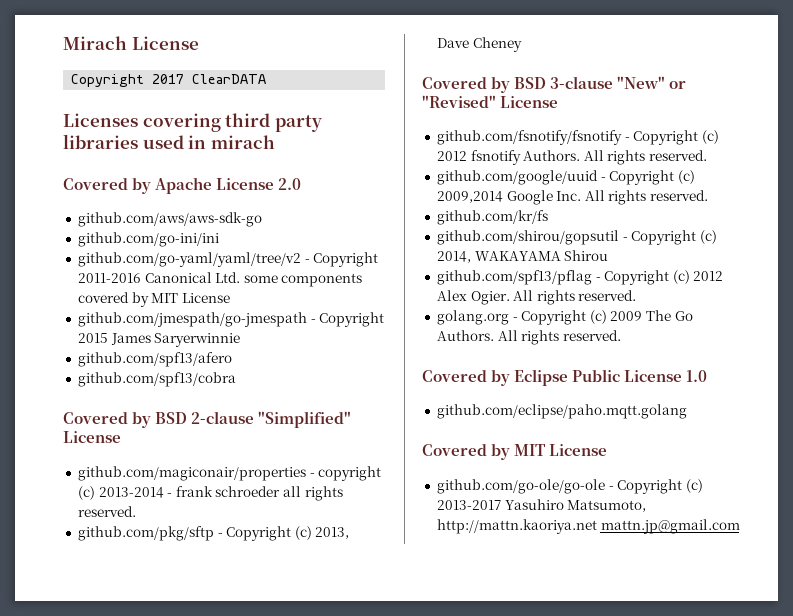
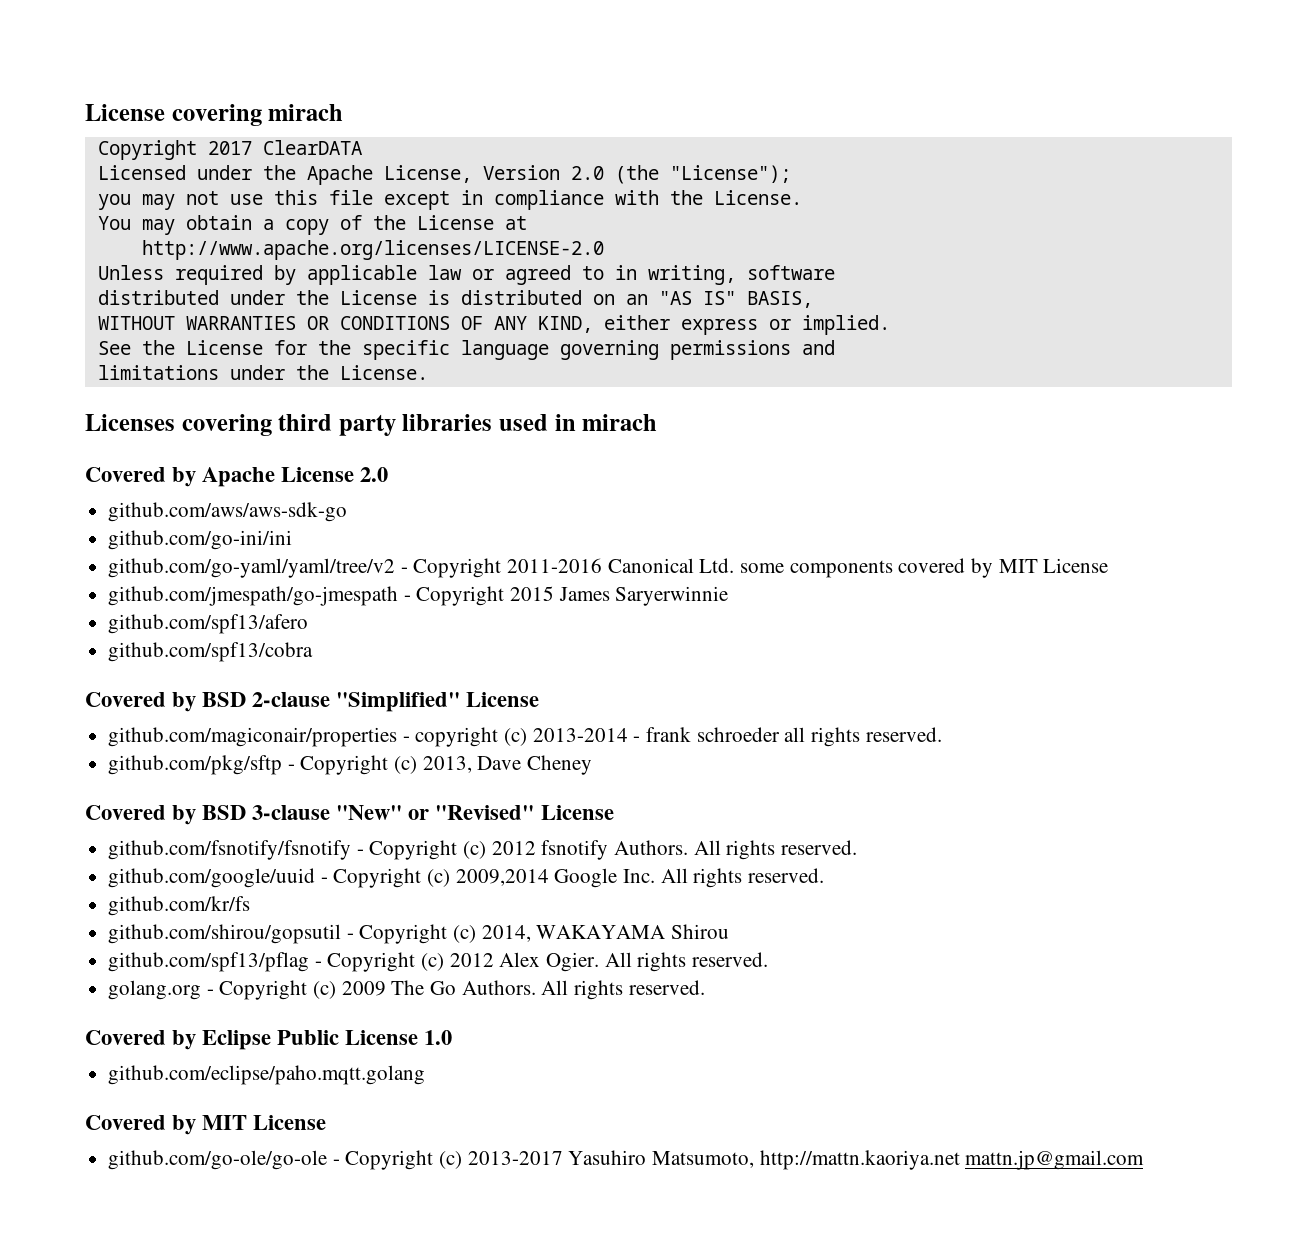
- Mirach License
+ License covering mirach
+ Licensed under the Apache License, Version 2.0 (the "License");
+ you may not use this file except in compliance with the License.
+ You may obtain a copy of the License at
+ http://www.apache.org/licenses/LICENSE-2.0
+ Unless required by applicable law or agreed to in writing, software
+ distributed under the License is distributed on an "AS IS" BASIS,
+ WITHOUT WARRANTIES OR CONDITIONS OF ANY KIND, either express or implied.
+ See the License for the specific language governing permissions and
+ limitations under the License.

